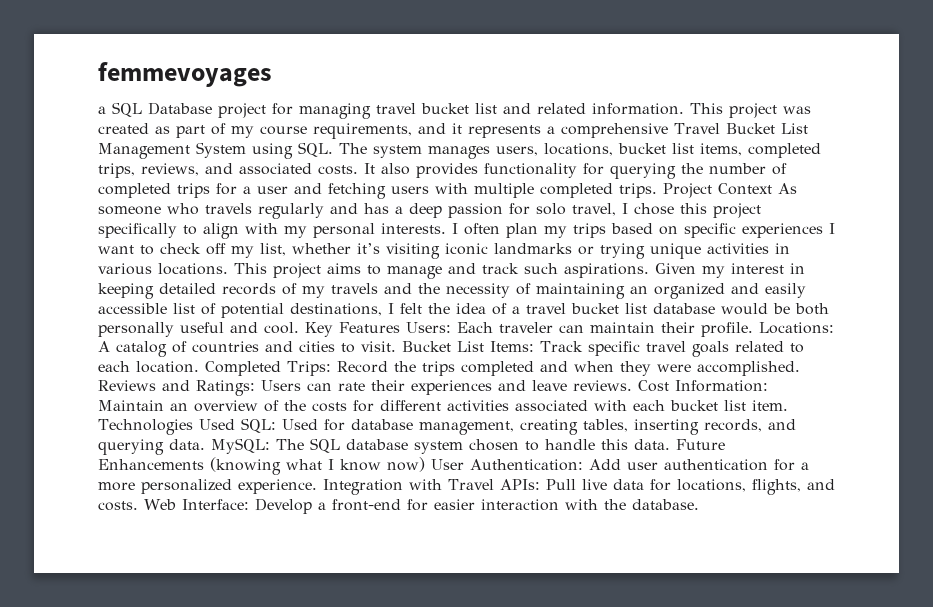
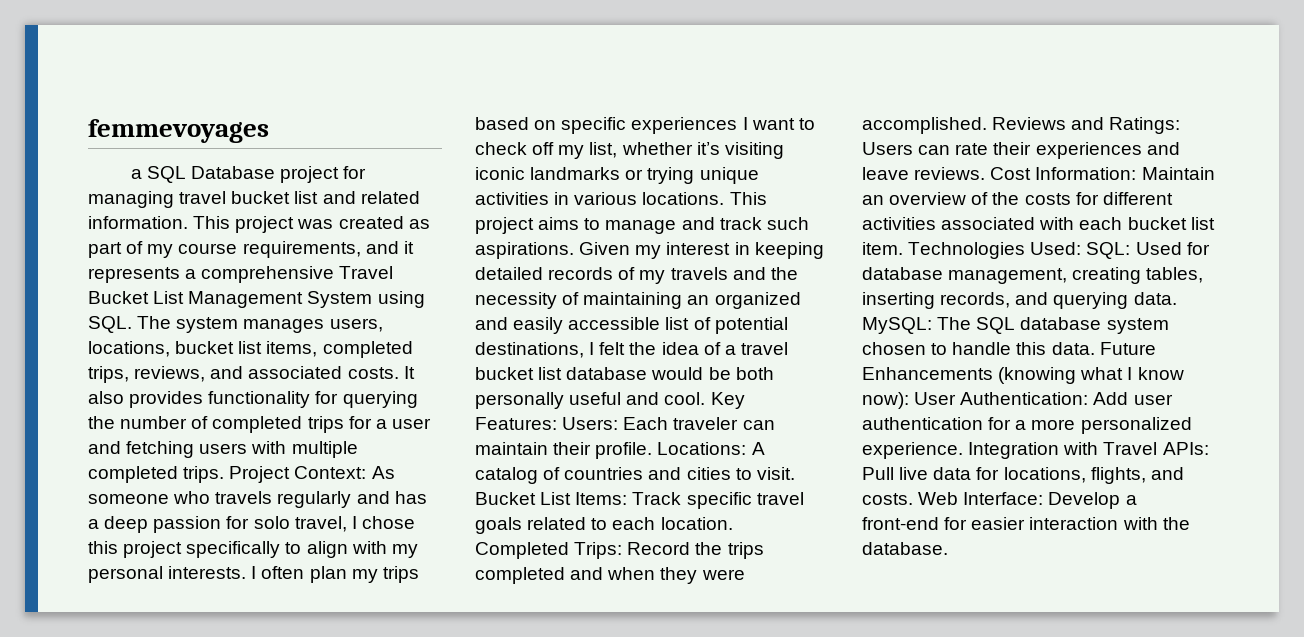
- Project Context As someone who travels regularly and has a deep passion for solo travel, I chose this project specifically to align with my personal interests.
+ Project Context: As someone who travels regularly and has a deep passion for solo travel, I chose this project specifically to align with my personal interests.
- Key Features Users: Each traveler can maintain their profile.
+ Key Features: Users: Each traveler can maintain their profile.
- Technologies Used SQL: Used for database management, creating tables, inserting records, and querying data.
+ Technologies Used: SQL: Used for database management, creating tables, inserting records, and querying data.
- Future Enhancements (knowing what I know now) User Authentication: Add user authentication for a more personalized experience.
+ Future Enhancements (knowing what I know now): User Authentication: Add user authentication for a more personalized experience.

